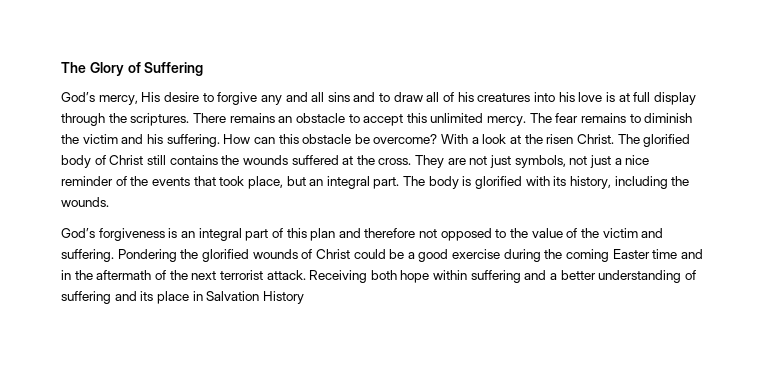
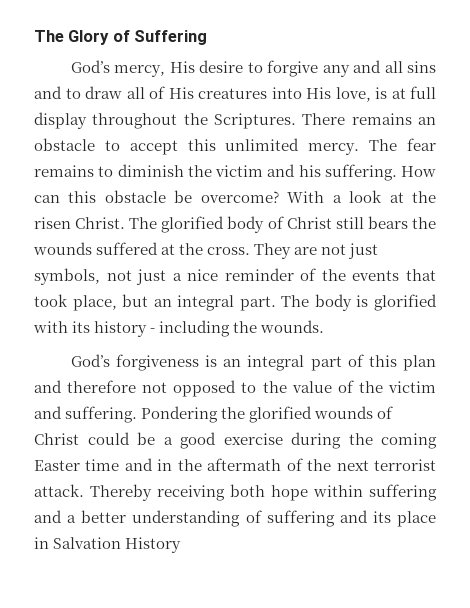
- God’s mercy, His desire to forgive any and all sins and to draw all of his creatures into his love is at full display through the scriptures.
+ God’s mercy, His desire to forgive any and all sins and to draw all of His creatures into His love, is at full display throughout the Scriptures.
- The glorified body of Christ still contains the wounds suffered at the cross.
+ The glorified body of Christ still bears the wounds suffered at the cross.
- The body is glorified with its history, including the wounds.
+ The body is glorified with its history - including the wounds.
- Receiving both hope within suffering and a better understanding of suffering and its place in Salvation History
+ Thereby receiving both hope within suffering and a better understanding of suffering and its place in Salvation History

